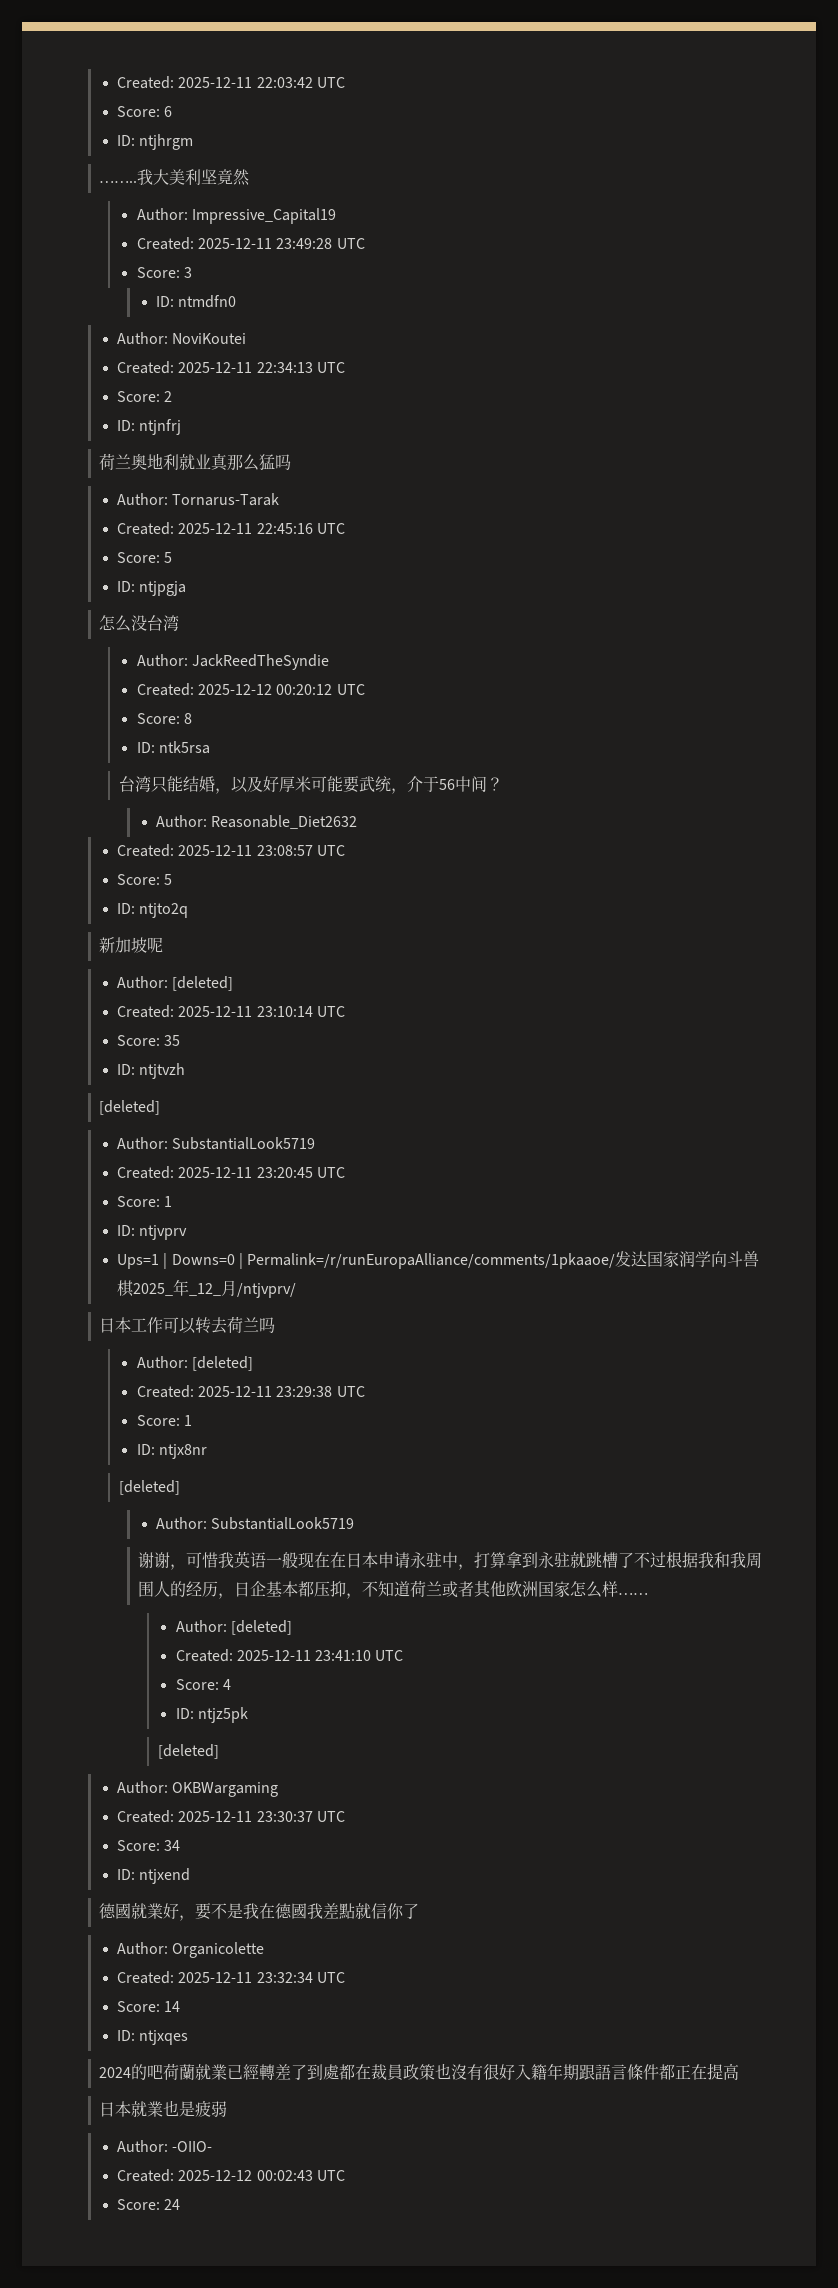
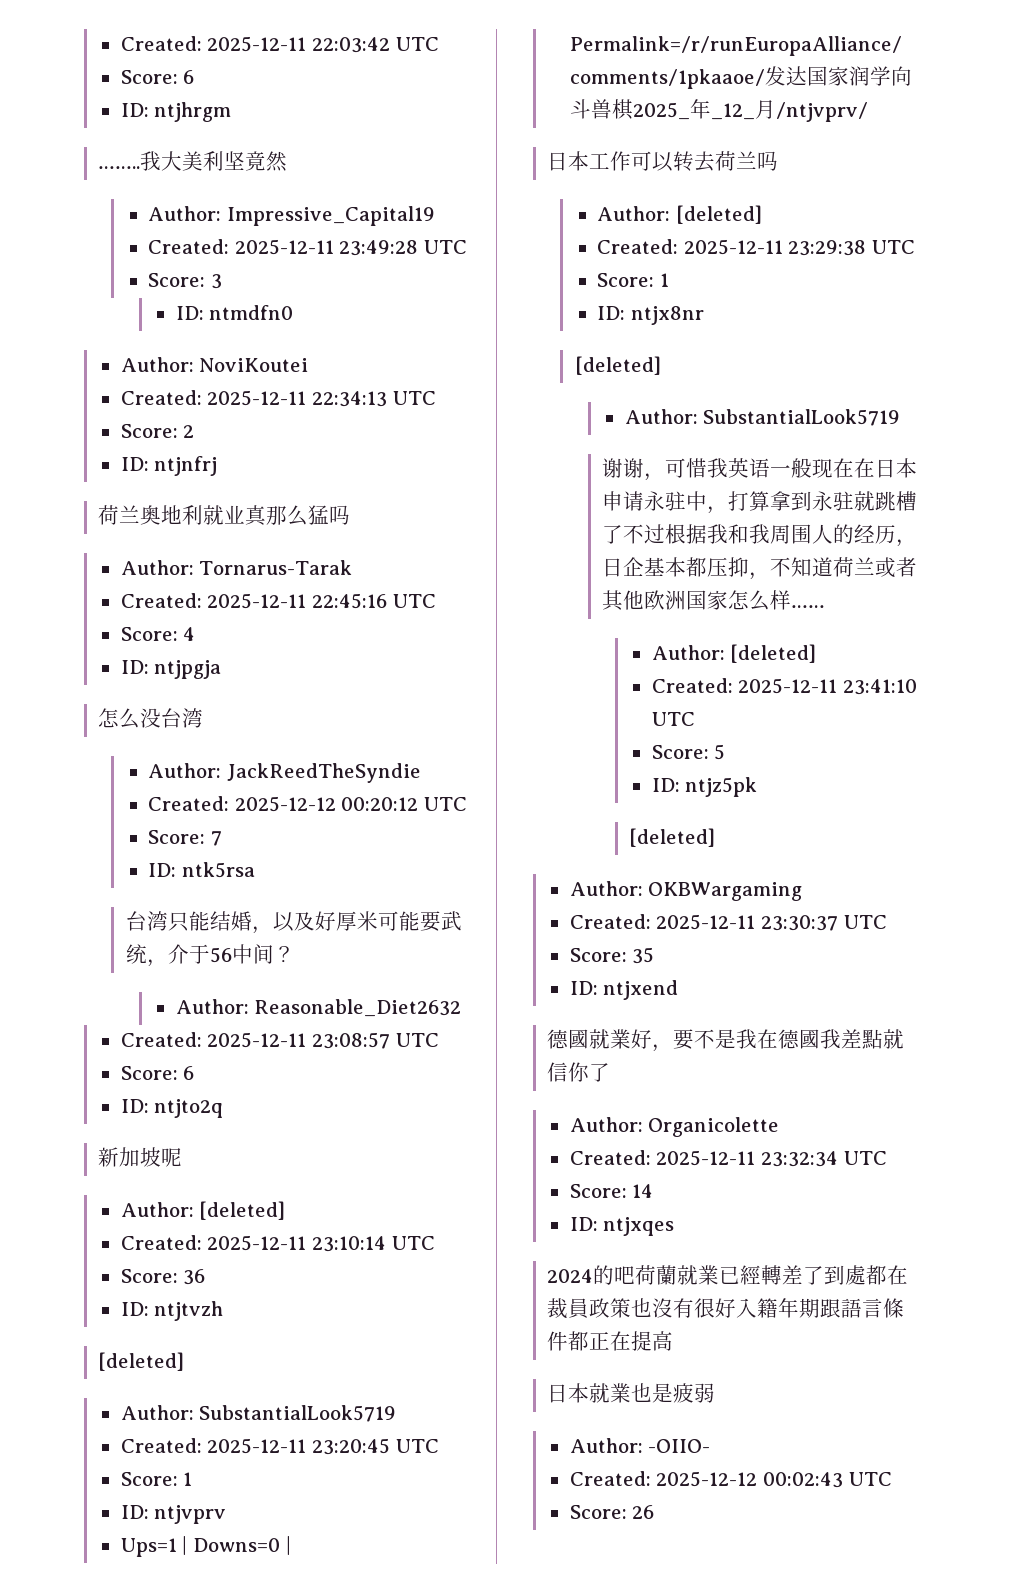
  Created: 2025-12-11 22:45:16 UTC
- Score: 5
+ Score: 4
- Score: 8
+ Score: 7
  Created: 2025-12-11 23:08:57 UTC
- Score: 5
+ Score: 6
- Score: 35
+ Score: 36
- Score: 4
+ Score: 5
- Score: 34
+ Score: 35
- Score: 24
+ Score: 26

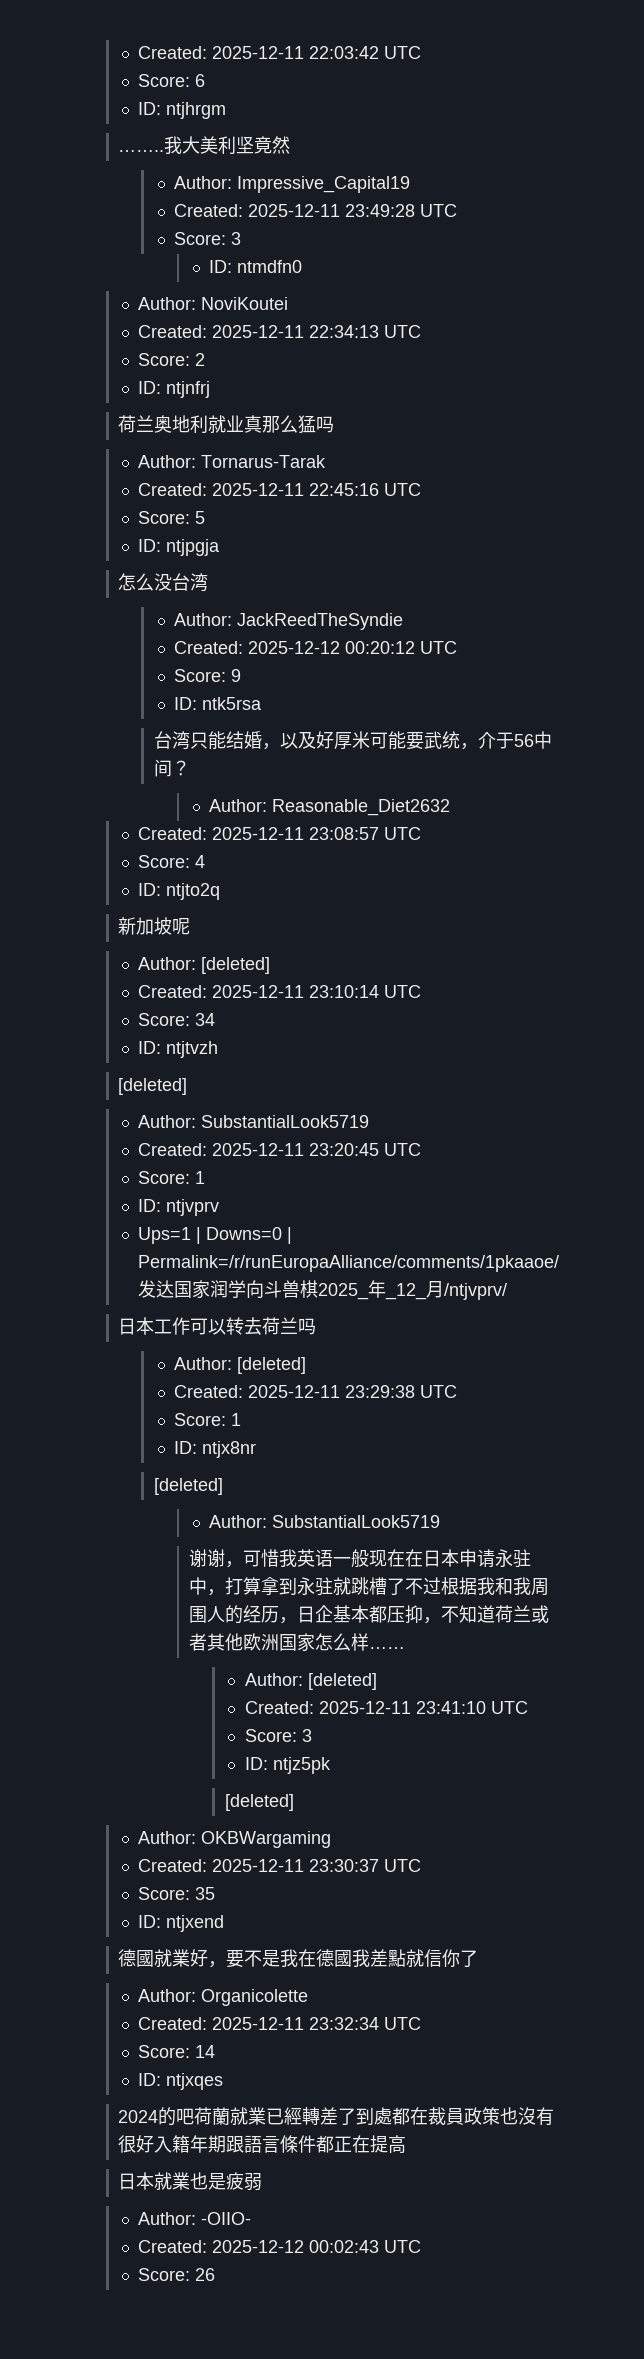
- Score: 4
+ Score: 5
- Score: 7
+ Score: 9
  Created: 2025-12-11 23:08:57 UTC
- Score: 6
+ Score: 4
- Score: 36
+ Score: 34
  Created: 2025-12-11 23:41:10 UTC
- Score: 5
+ Score: 3

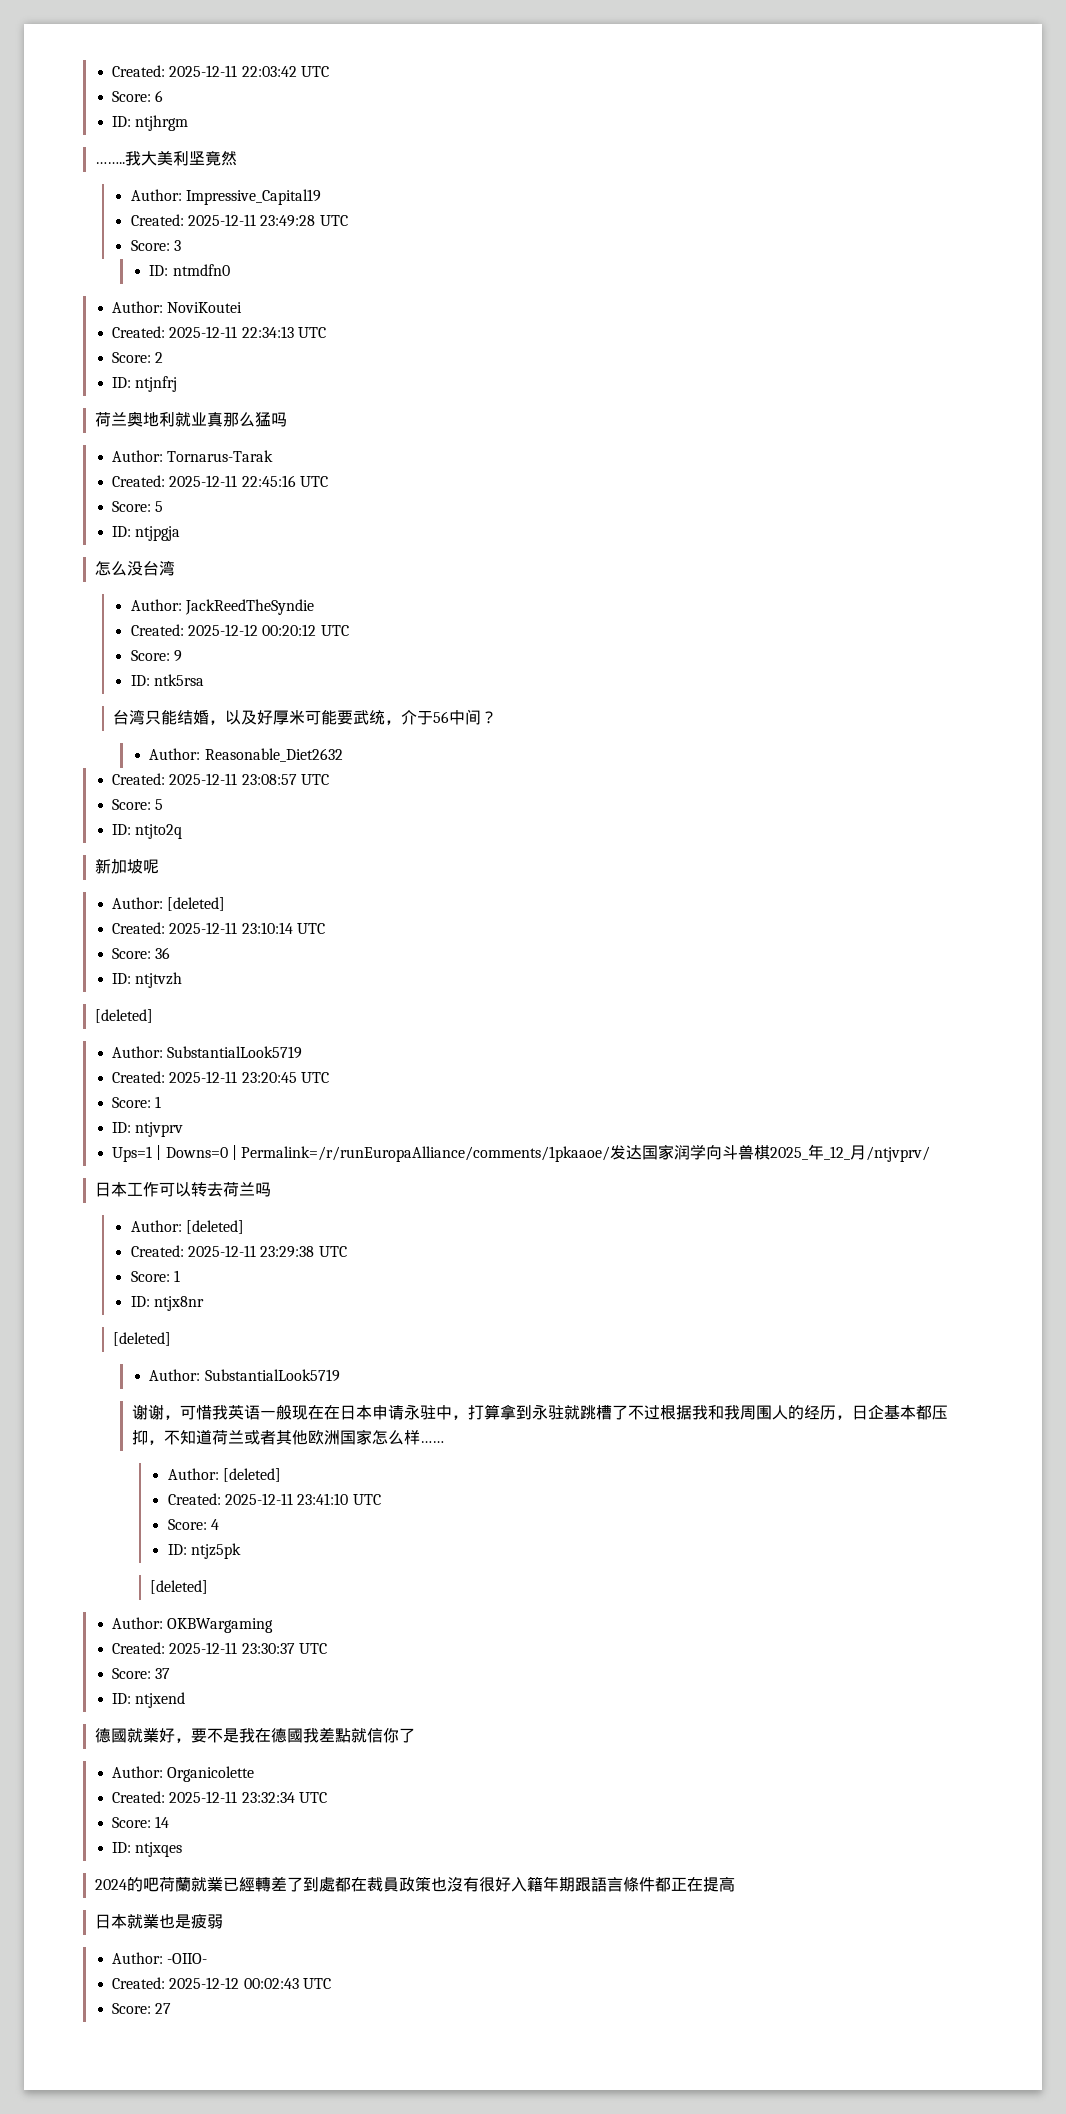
  Created: 2025-12-11 23:08:57 UTC
- Score: 4
+ Score: 5
- Score: 34
+ Score: 36
  Created: 2025-12-11 23:41:10 UTC
- Score: 3
+ Score: 4
- Score: 35
+ Score: 37
- Score: 26
+ Score: 27

